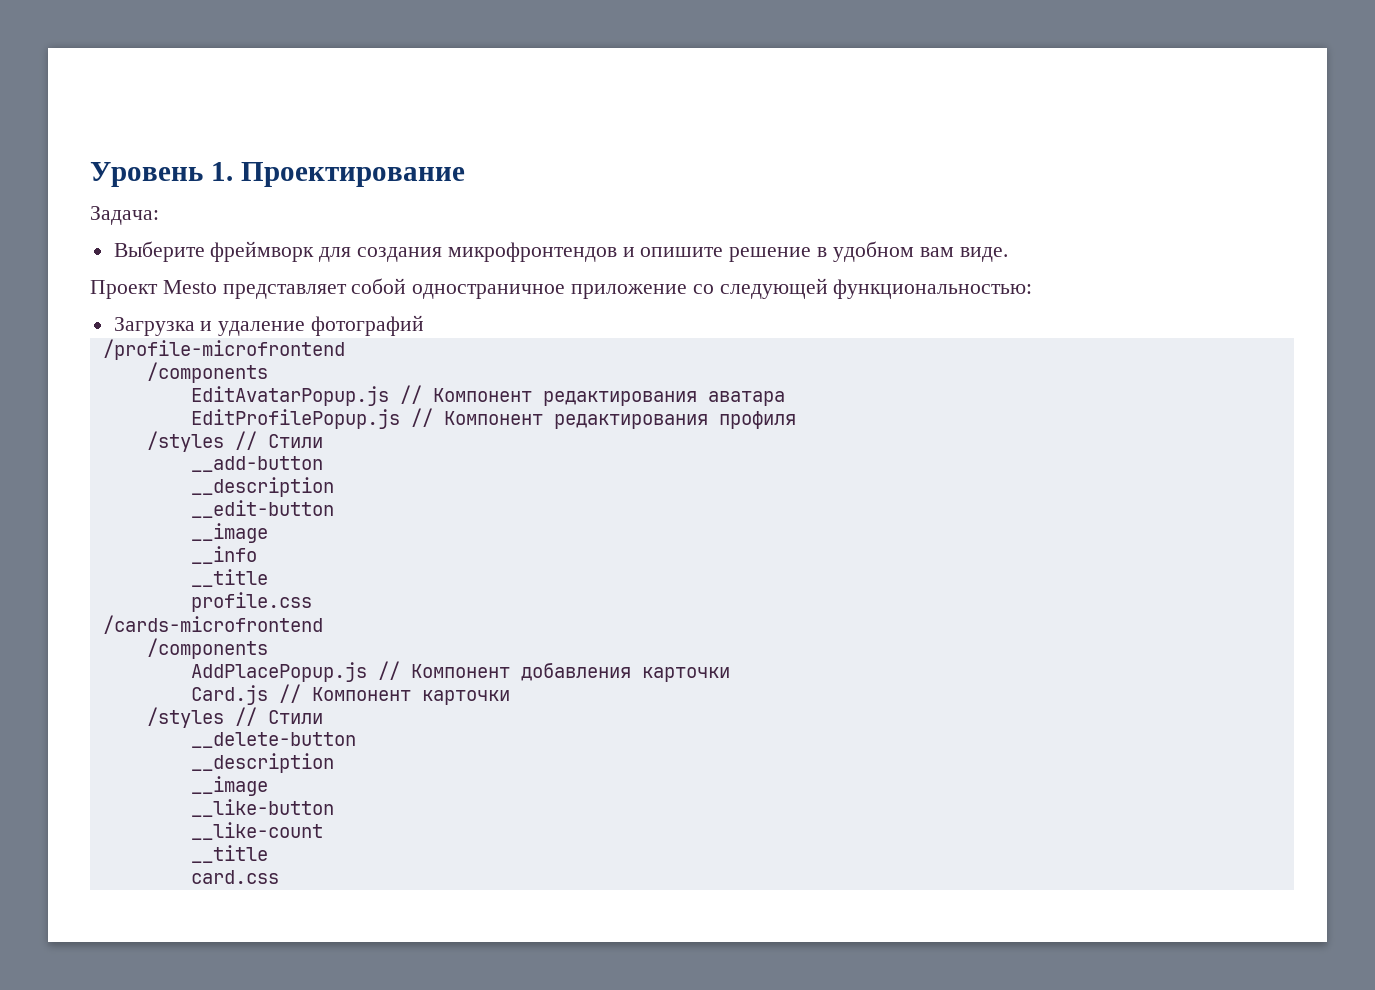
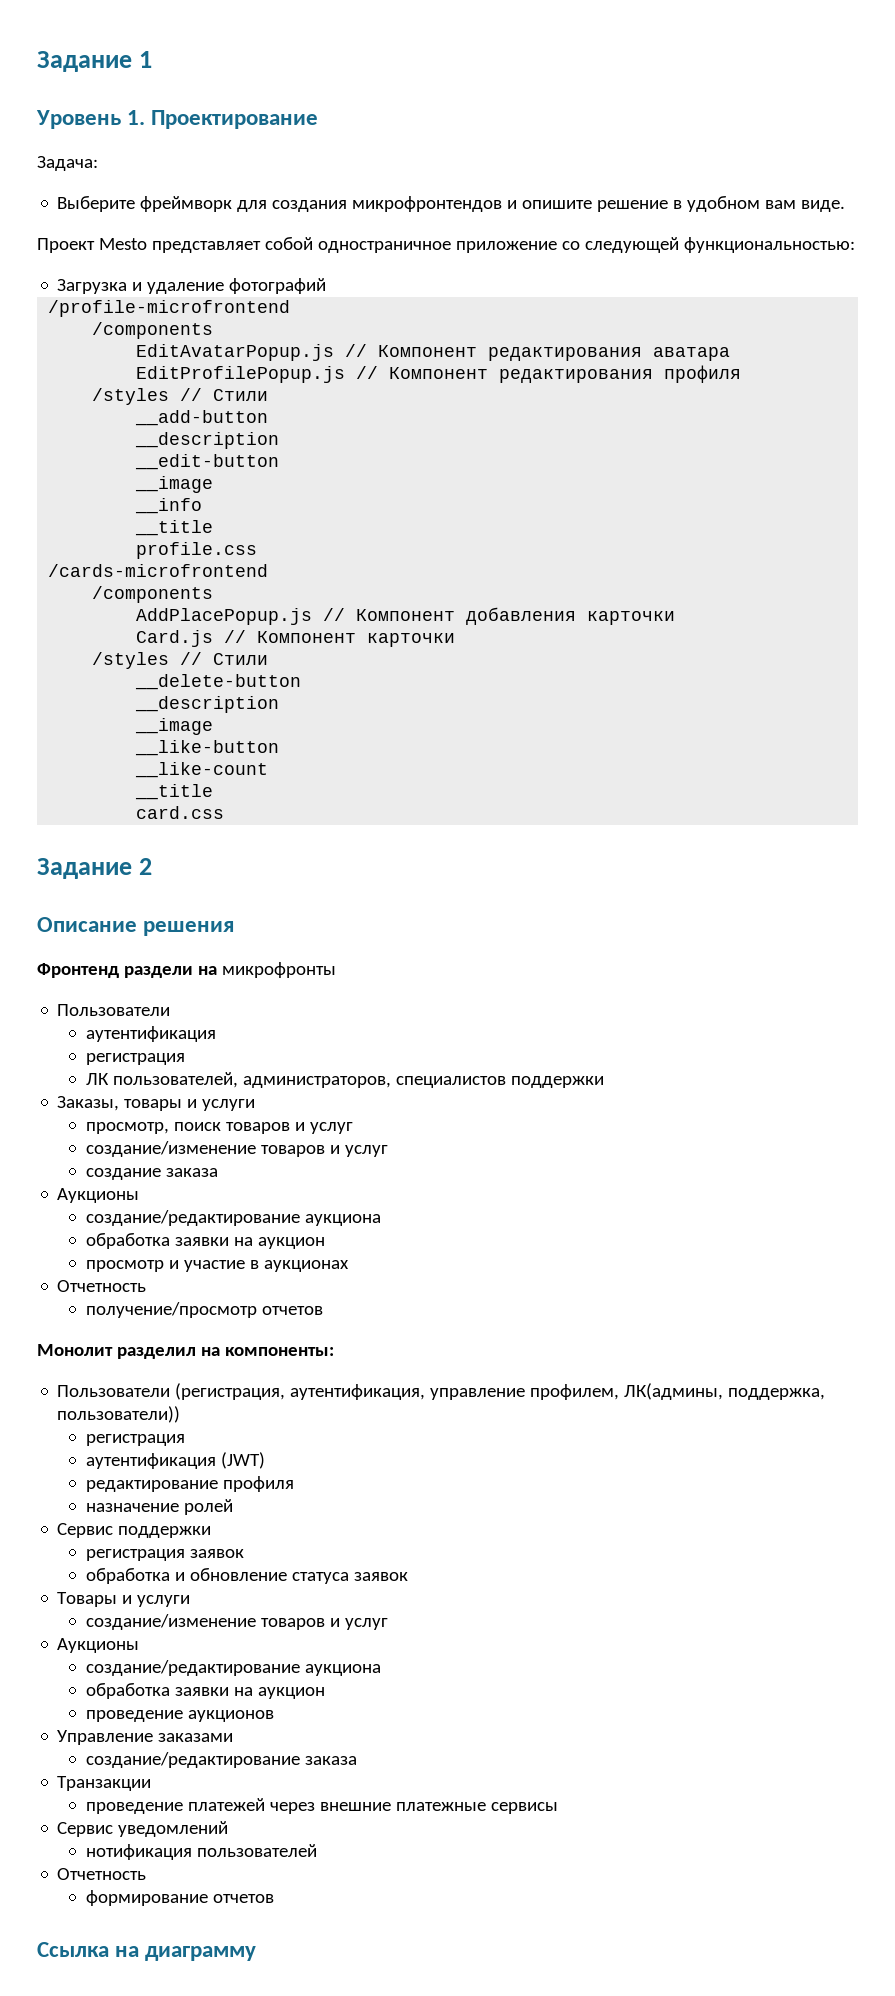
+ Задание 1
+ Задание 2
+ Описание решения
+ Фронтенд раздели на микрофронты
+ Пользователи
+ аутентификация
+ регистрация
+ ЛК пользователей, администраторов, специалистов поддержки
+ Заказы, товары и услуги
+ просмотр, поиск товаров и услуг
+ создание/изменение товаров и услуг
+ создание заказа
+ Аукционы
+ создание/редактирование аукциона
+ обработка заявки на аукцион
+ просмотр и участие в аукционах
+ Отчетность
+ получение/просмотр отчетов
+ Монолит разделил на компоненты:
+ Пользователи (регистрация, аутентификация, управление профилем, ЛК(админы, поддержка, пользователи))
+ регистрация
+ аутентификация (JWT)
+ редактирование профиля
+ назначение ролей
+ Сервис поддержки
+ регистрация заявок
+ обработка и обновление статуса заявок
+ Товары и услуги
+ создание/изменение товаров и услуг
+ Аукционы
+ создание/редактирование аукциона
+ обработка заявки на аукцион
+ проведение аукционов
+ Управление заказами
+ создание/редактирование заказа
+ Транзакции
+ проведение платежей через внешние платежные сервисы
+ Сервис уведомлений
+ нотификация пользователей
+ Отчетность
+ формирование отчетов
+ Ссылка на диаграмму

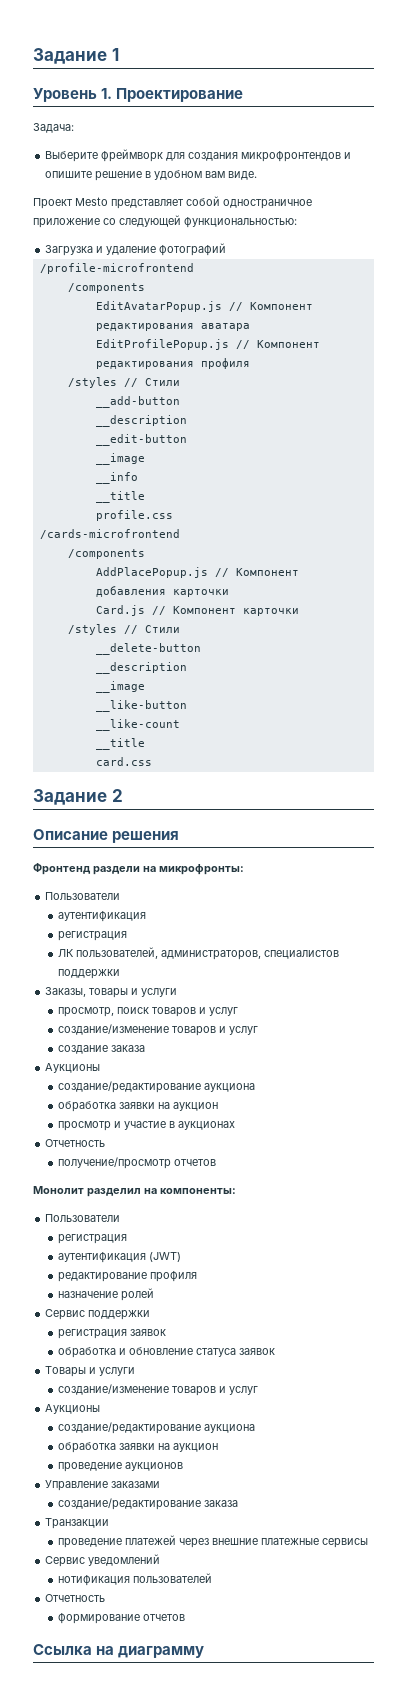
- Фронтенд раздели на микрофронты
+ Фронтенд раздели на микрофронты:
  Монолит разделил на компоненты:
- Пользователи (регистрация, аутентификация, управление профилем, ЛК(админы, поддержка, пользователи))
+ Пользователи

